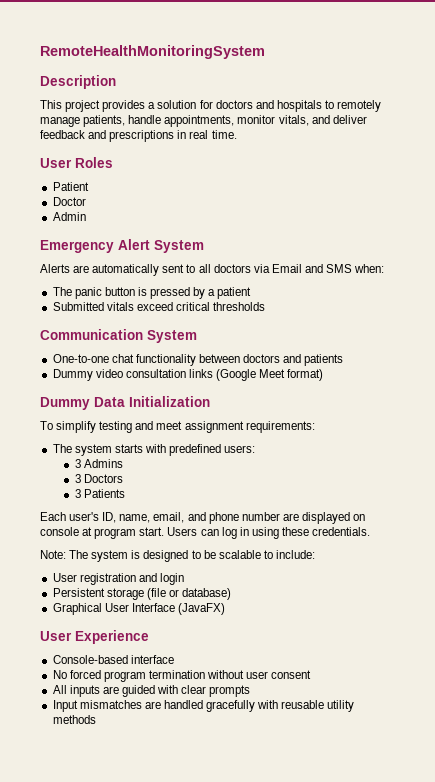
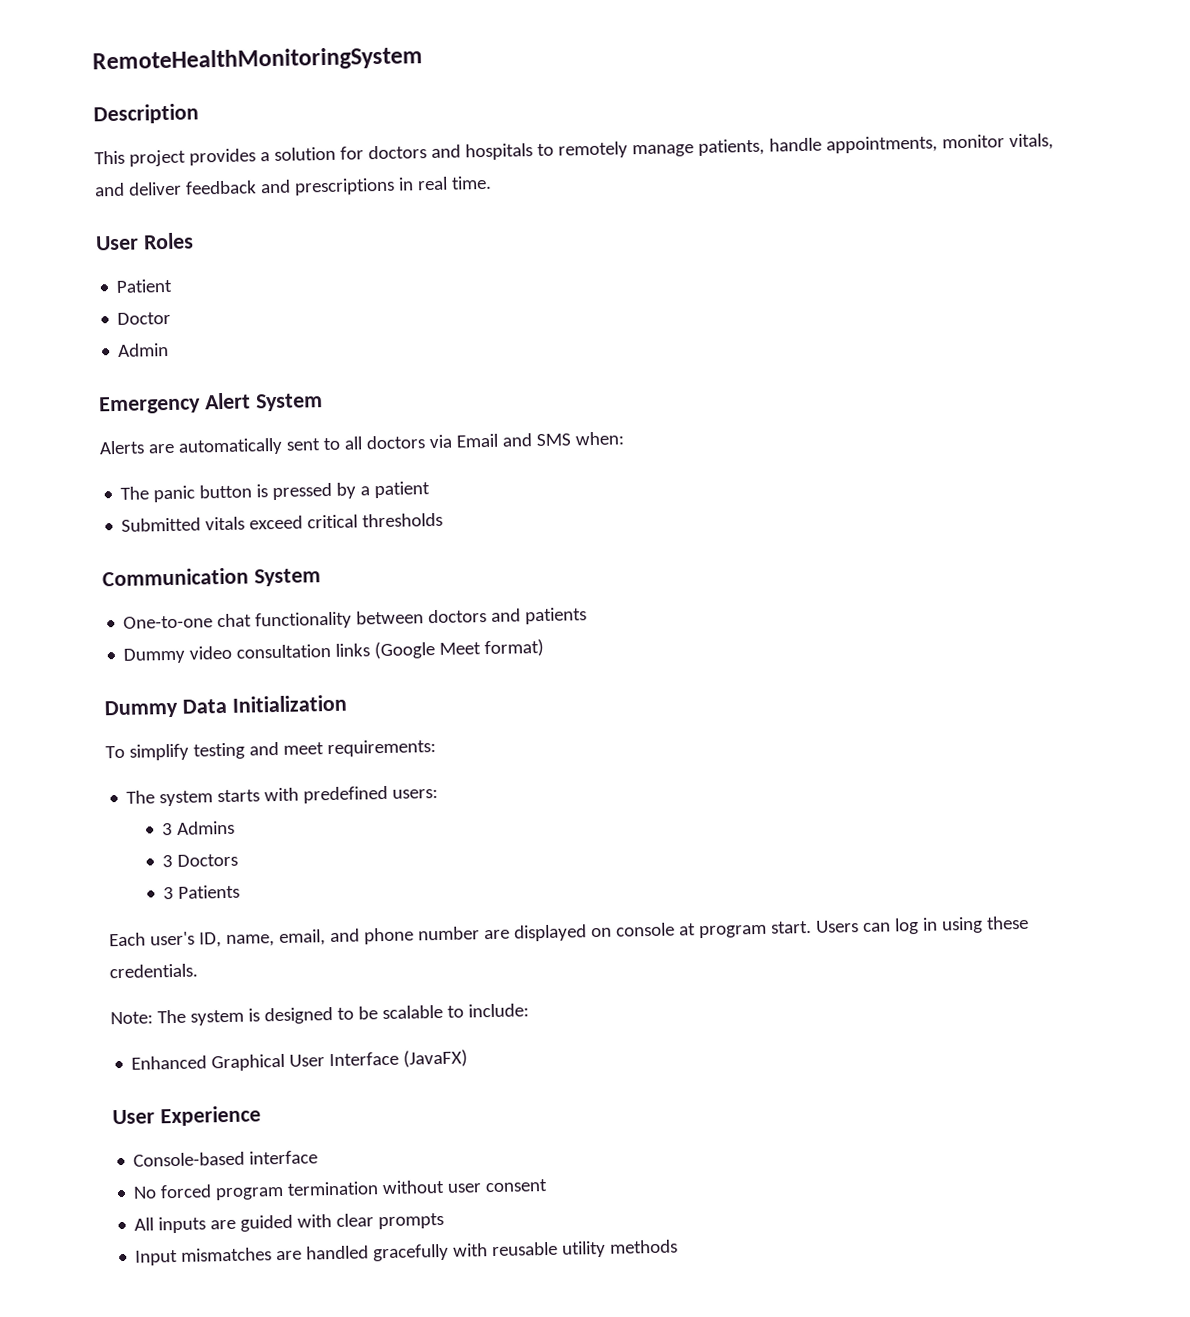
- To simplify testing and meet assignment requirements:
+ To simplify testing and meet requirements:
- User registration and login
- Persistent storage (file or database)
- Graphical User Interface (JavaFX)
+ Enhanced Graphical User Interface (JavaFX)

